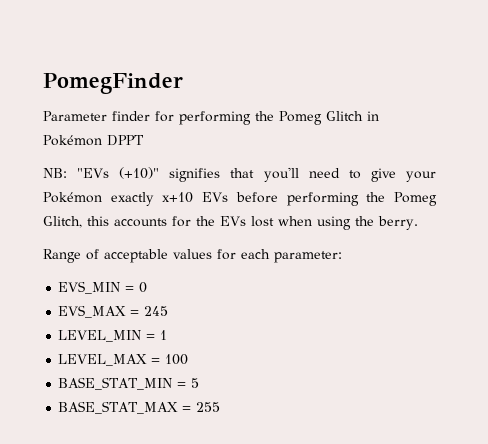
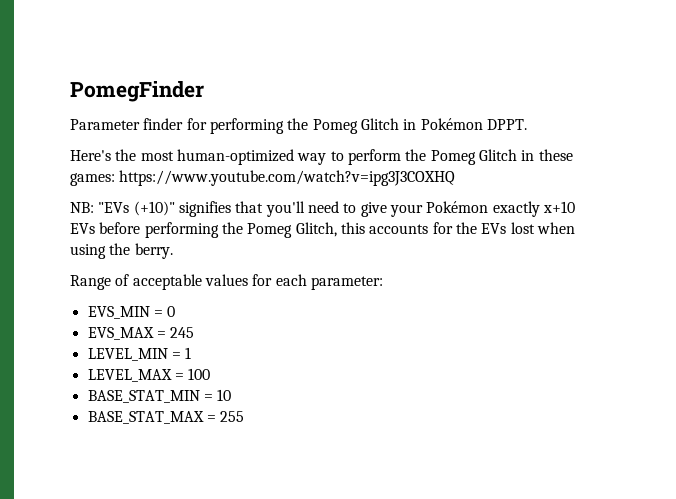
- Parameter finder for performing the Pomeg Glitch in Pokémon DPPT
+ Parameter finder for performing the Pomeg Glitch in Pokémon DPPT.
+ Here's the most human-optimized way to perform the Pomeg Glitch in these games: https://www.youtube.com/watch?v=ipg3J3COXHQ
- BASE_STAT_MIN = 5
+ BASE_STAT_MIN = 10

